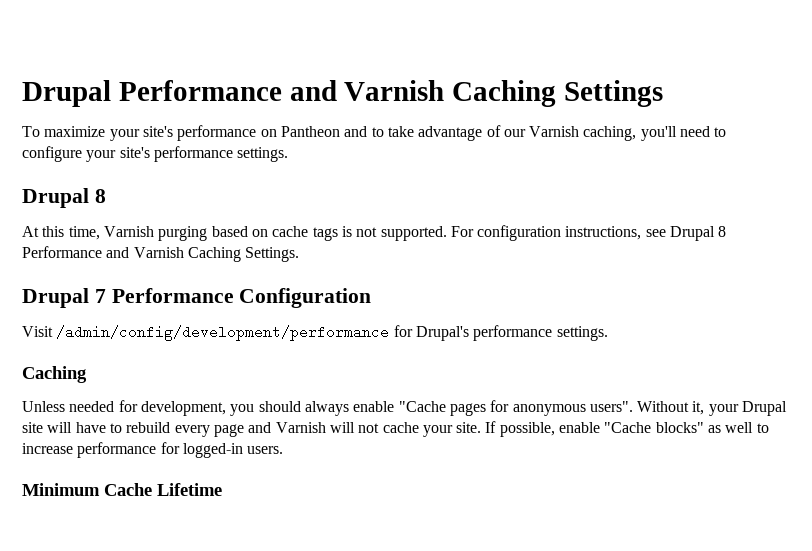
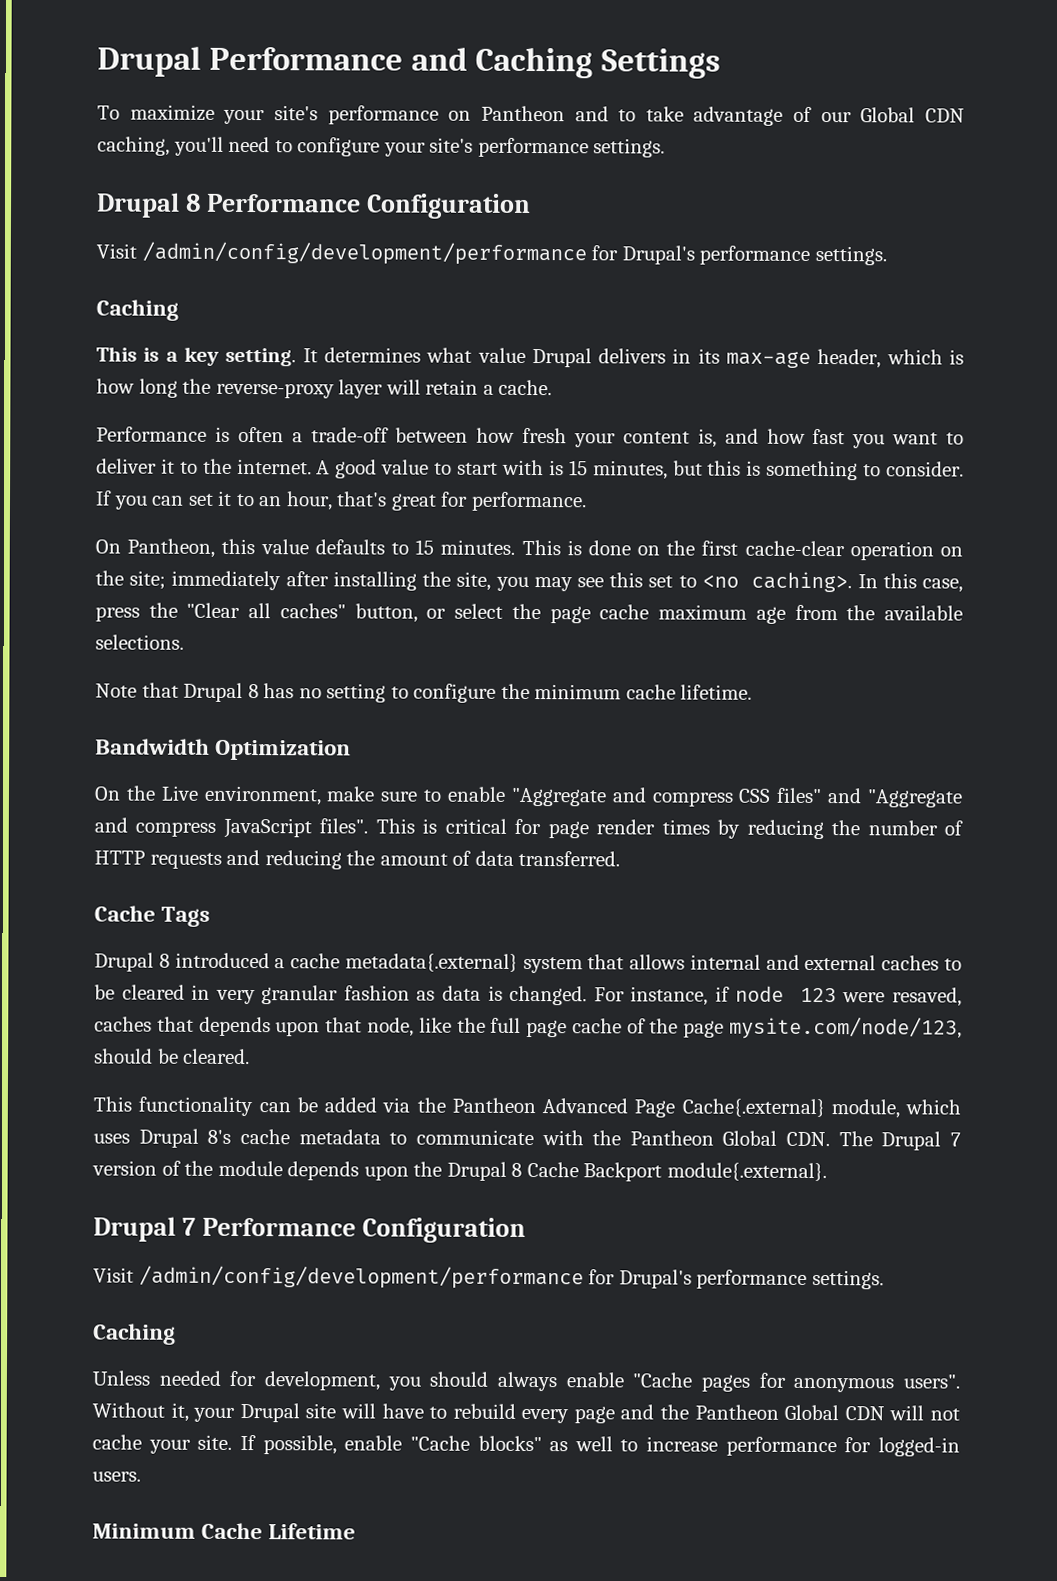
- Drupal Performance and Varnish Caching Settings
+ Drupal Performance and Caching Settings
- To maximize your site's performance on Pantheon and to take advantage of our Varnish caching, you'll need to configure your site's performance settings.
- Drupal 8
- At this time, Varnish purging based on cache tags is not supported. For configuration instructions, see Drupal 8 Performance and Varnish Caching Settings.
+ To maximize your site's performance on Pantheon and to take advantage of our Global CDN caching, you'll need to configure your site's performance settings.
+ Drupal 8 Performance Configuration
+ Visit /admin/config/development/performance for Drupal's performance settings.
+ Caching
+ This is a key setting. It determines what value Drupal delivers in its max-age header, which is how long the reverse-proxy layer will retain a cache.
+ Performance is often a trade-off between how fresh your content is, and how fast you want to deliver it to the internet. A good value to start with is 15 minutes, but this is something to consider. If you can set it to an hour, that's great for performance.
+ On Pantheon, this value defaults to 15 minutes. This is done on the first cache-clear operation on the site; immediately after installing the site, you may see this set to <no caching>. In this case, press the "Clear all caches" button, or select the page cache maximum age from the available selections.
+ Note that Drupal 8 has no setting to configure the minimum cache lifetime.
+ Bandwidth Optimization
+ On the Live environment, make sure to enable "Aggregate and compress CSS files" and "Aggregate and compress JavaScript files". This is critical for page render times by reducing the number of HTTP requests and reducing the amount of data transferred.
+ Cache Tags
+ Drupal 8 introduced a cache metadata{.external} system that allows internal and external caches to be cleared in very granular fashion as data is changed. For instance, if node 123 were resaved, caches that depends upon that node, like the full page cache of the page mysite.com/node/123, should be cleared.
+ This functionality can be added via the Pantheon Advanced Page Cache{.external} module, which uses Drupal 8's cache metadata to communicate with the Pantheon Global CDN. The Drupal 7 version of the module depends upon the Drupal 8 Cache Backport module{.external}.
- Without it, your Drupal site will have to rebuild every page and Varnish will not cache your site.
+ Without it, your Drupal site will have to rebuild every page and the Pantheon Global CDN will not cache your site.

